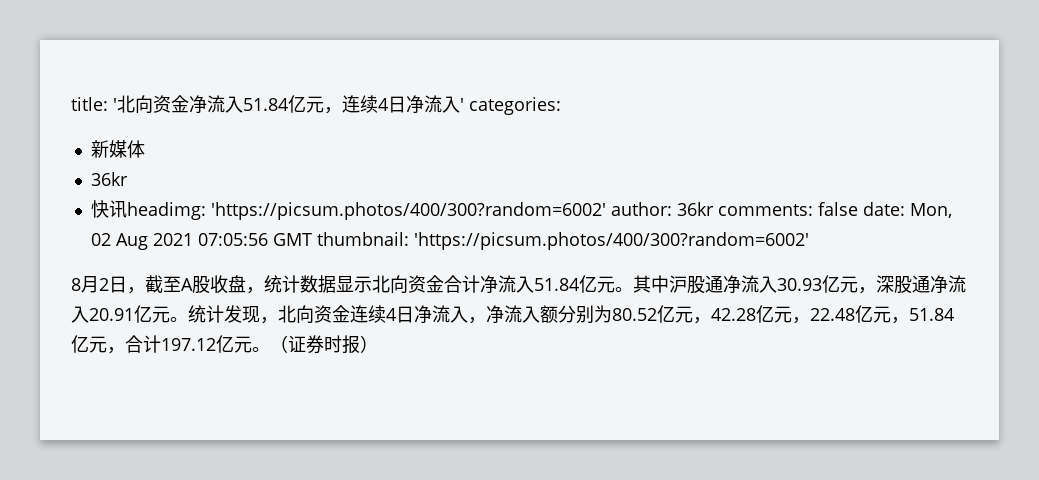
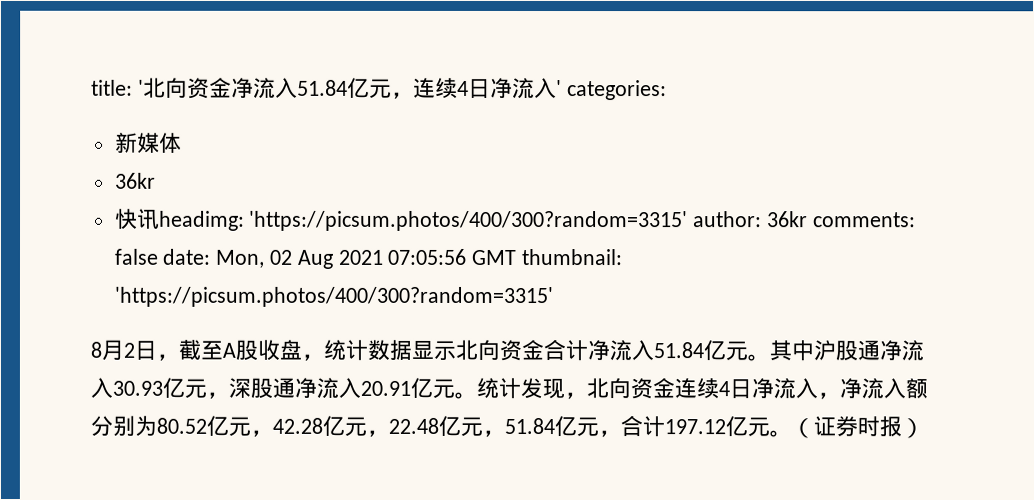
- 快讯headimg: 'https://picsum.photos/400/300?random=6002' author: 36kr comments: false date: Mon, 02 Aug 2021 07:05:56 GMT thumbnail: 'https://picsum.photos/400/300?random=6002'
+ 快讯headimg: 'https://picsum.photos/400/300?random=3315' author: 36kr comments: false date: Mon, 02 Aug 2021 07:05:56 GMT thumbnail: 'https://picsum.photos/400/300?random=3315'

